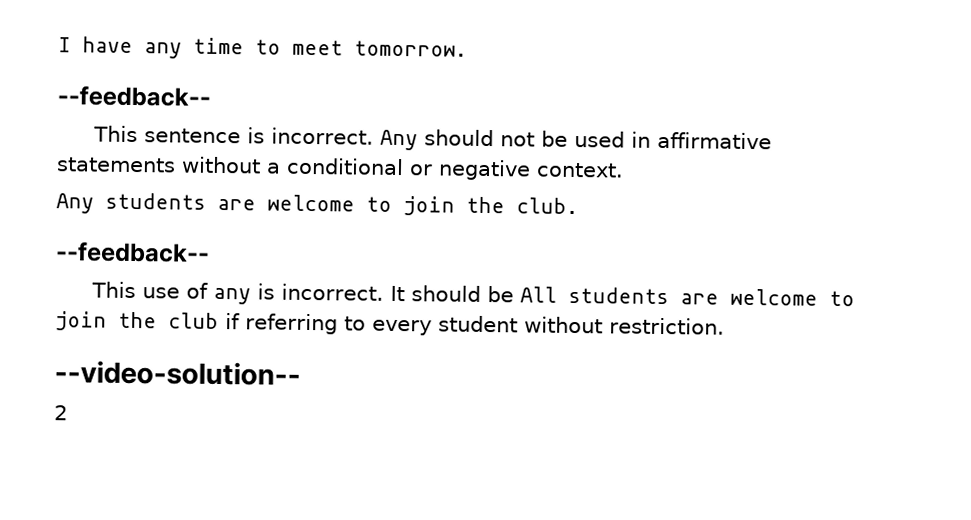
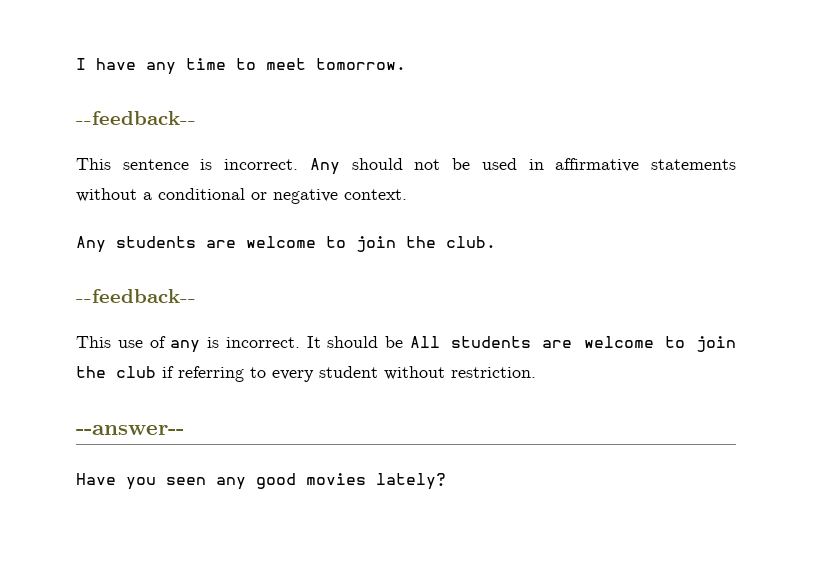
- --video-solution--
- 2
+ --answer--
+ Have you seen any good movies lately?

